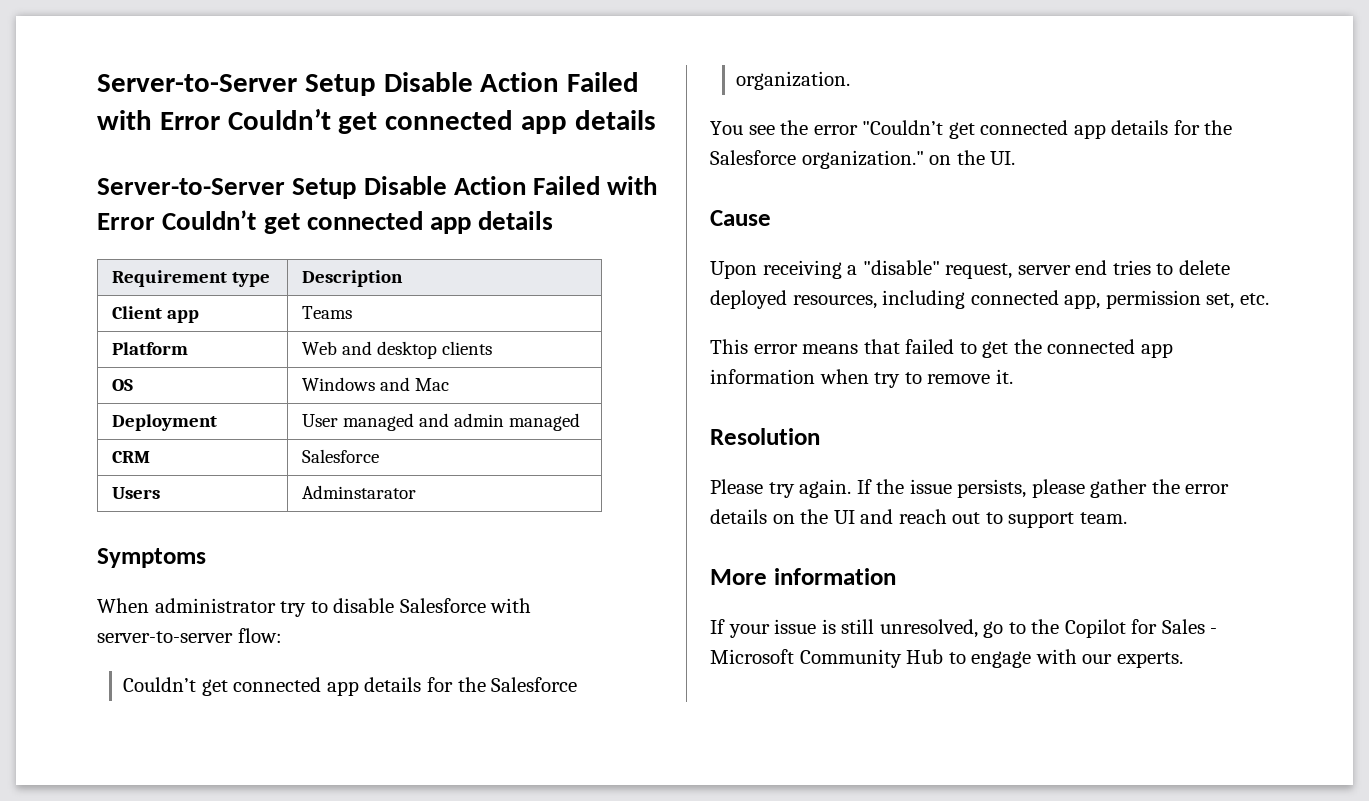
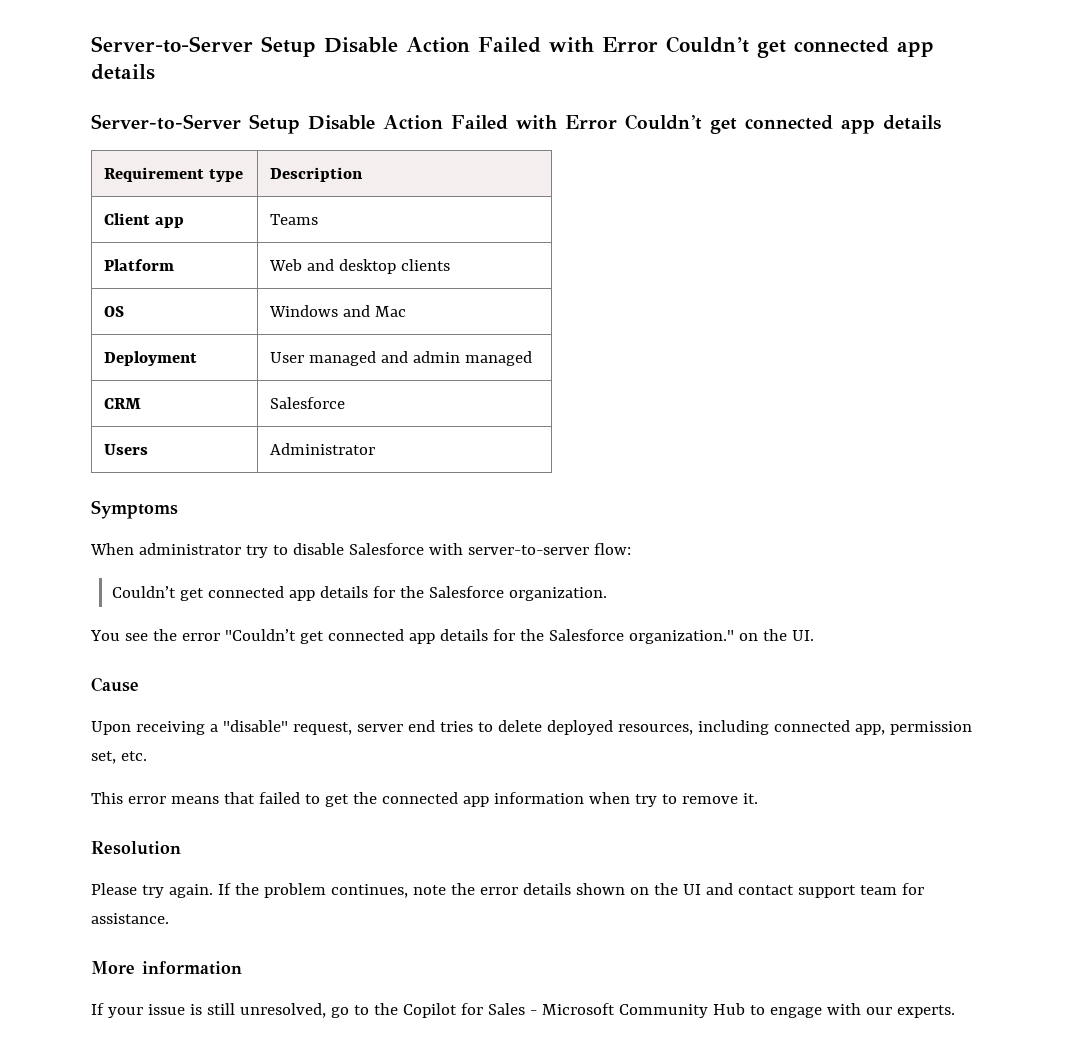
- Users | Adminstarator
+ Users | Administrator
- If the issue persists, please gather the error details on the UI and reach out to support team.
+ If the problem continues, note the error details shown on the UI and contact support team for assistance.

